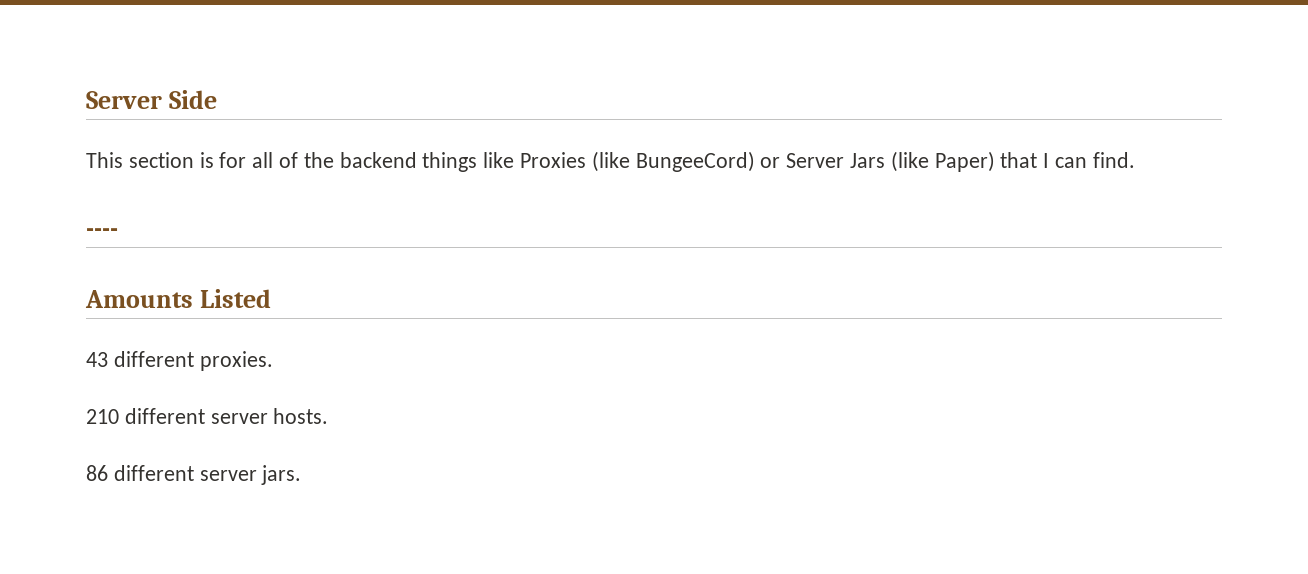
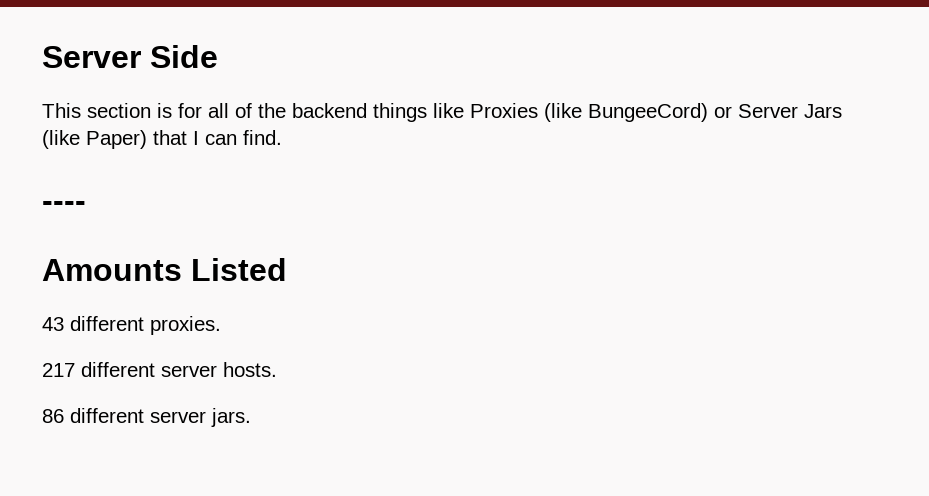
- 210 different server hosts.
+ 217 different server hosts.

